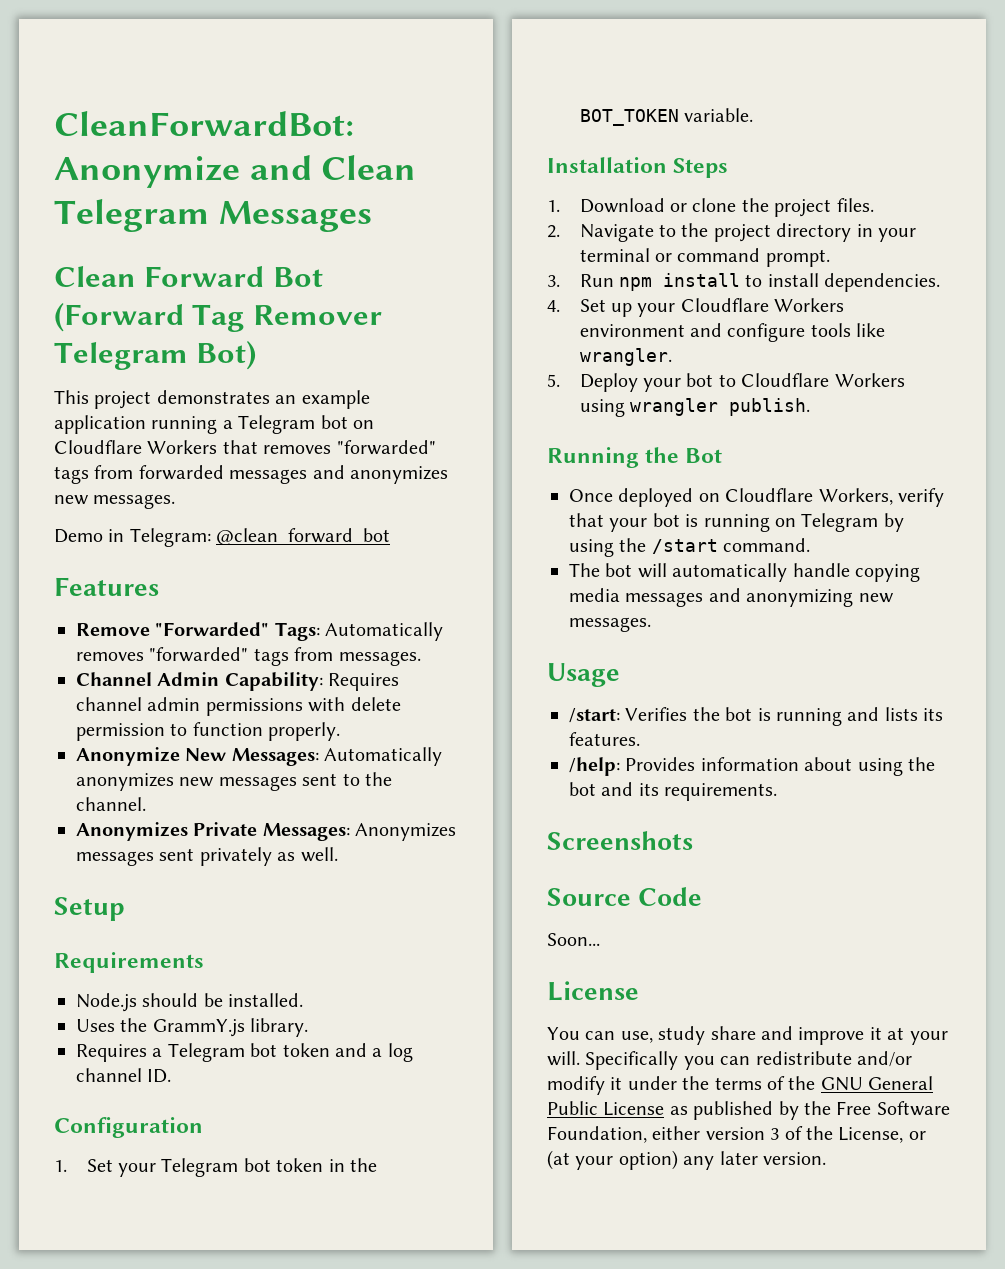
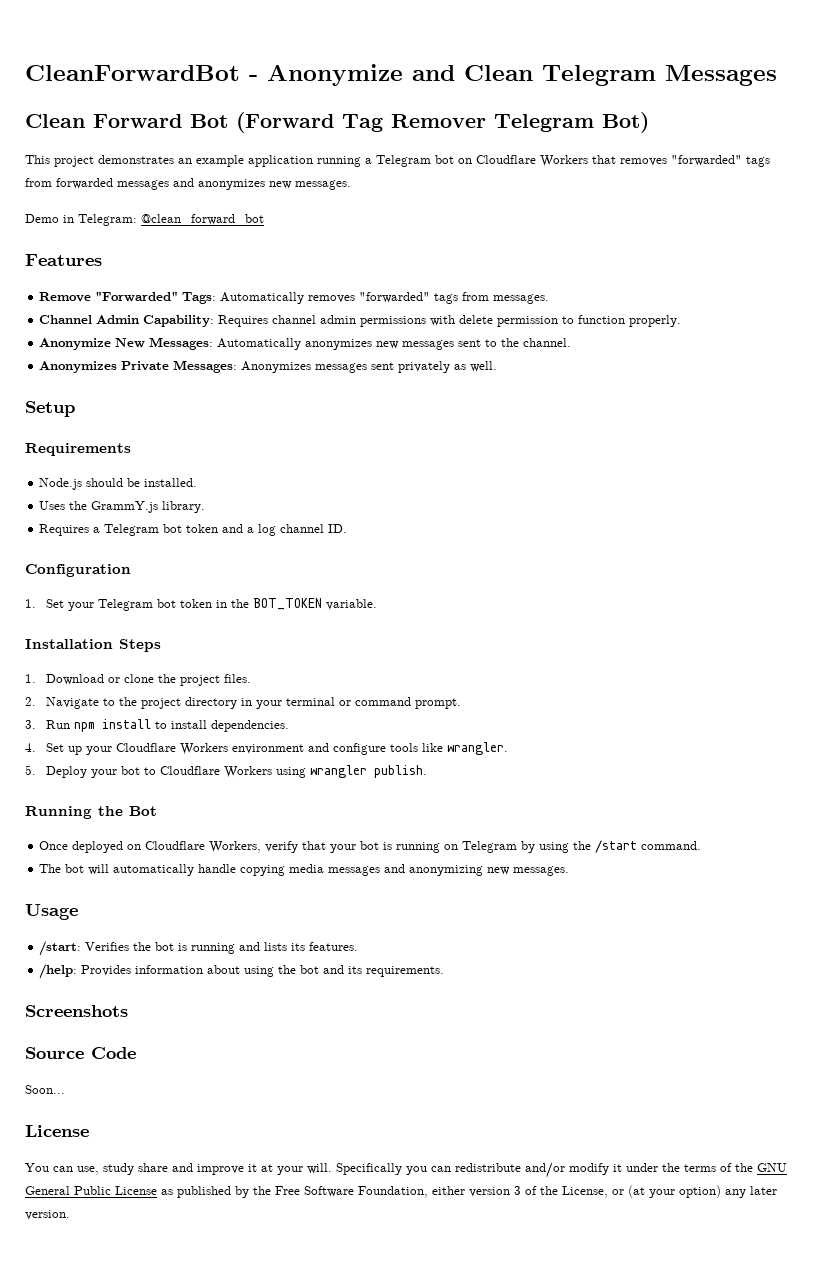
- CleanForwardBot: Anonymize and Clean Telegram Messages
+ CleanForwardBot - Anonymize and Clean Telegram Messages

